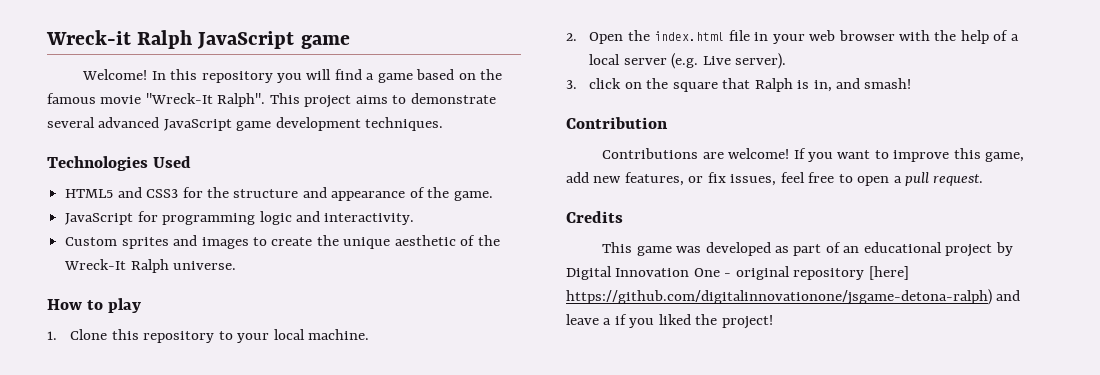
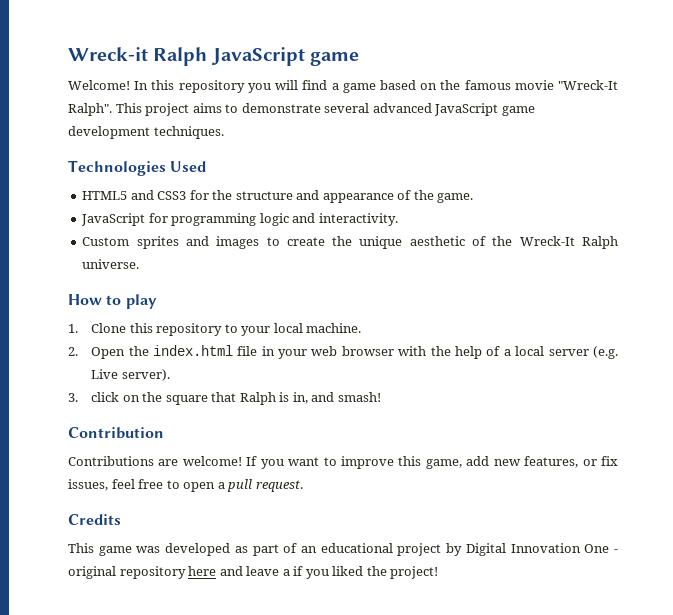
- This game was developed as part of an educational project by Digital Innovation One - original repository [here] https://github.com/digitalinnovationone/jsgame-detona-ralph) and leave a if you liked the project!
+ This game was developed as part of an educational project by Digital Innovation One - original repository here and leave a if you liked the project!

